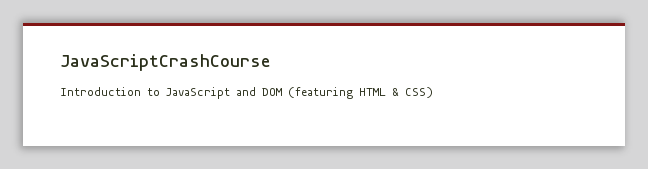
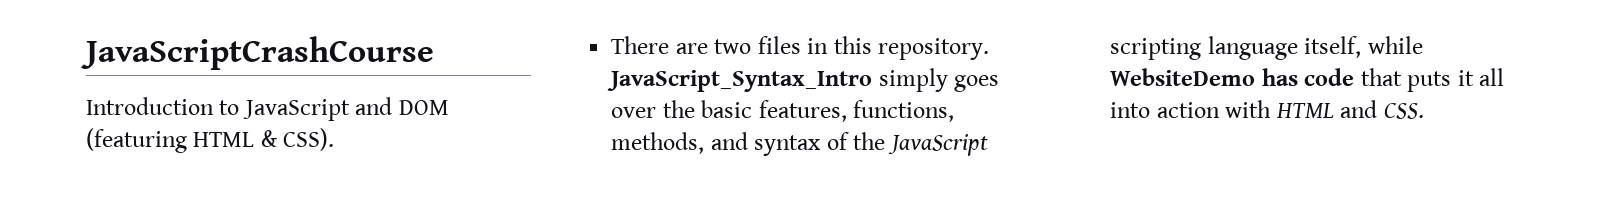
- Introduction to JavaScript and DOM (featuring HTML & CSS)
+ Introduction to JavaScript and DOM (featuring HTML & CSS).
+ There are two files in this repository. JavaScript_Syntax_Intro simply goes over the basic features, functions, methods, and syntax of the JavaScript scripting language itself, while WebsiteDemo has code that puts it all into action with HTML and CSS.

